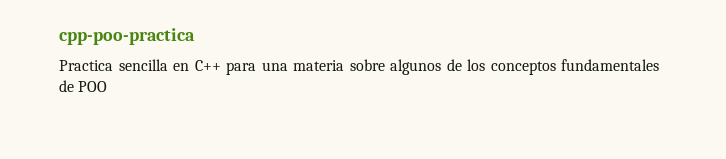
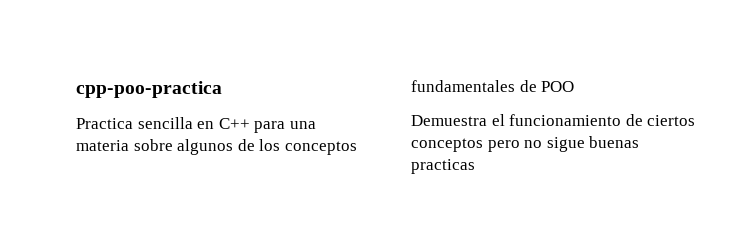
+ Demuestra el funcionamiento de ciertos conceptos pero no sigue buenas practicas

